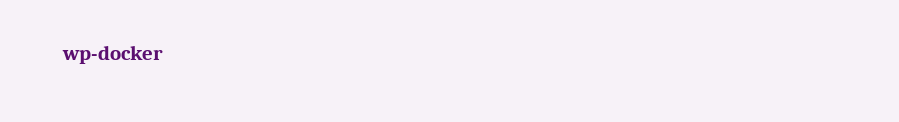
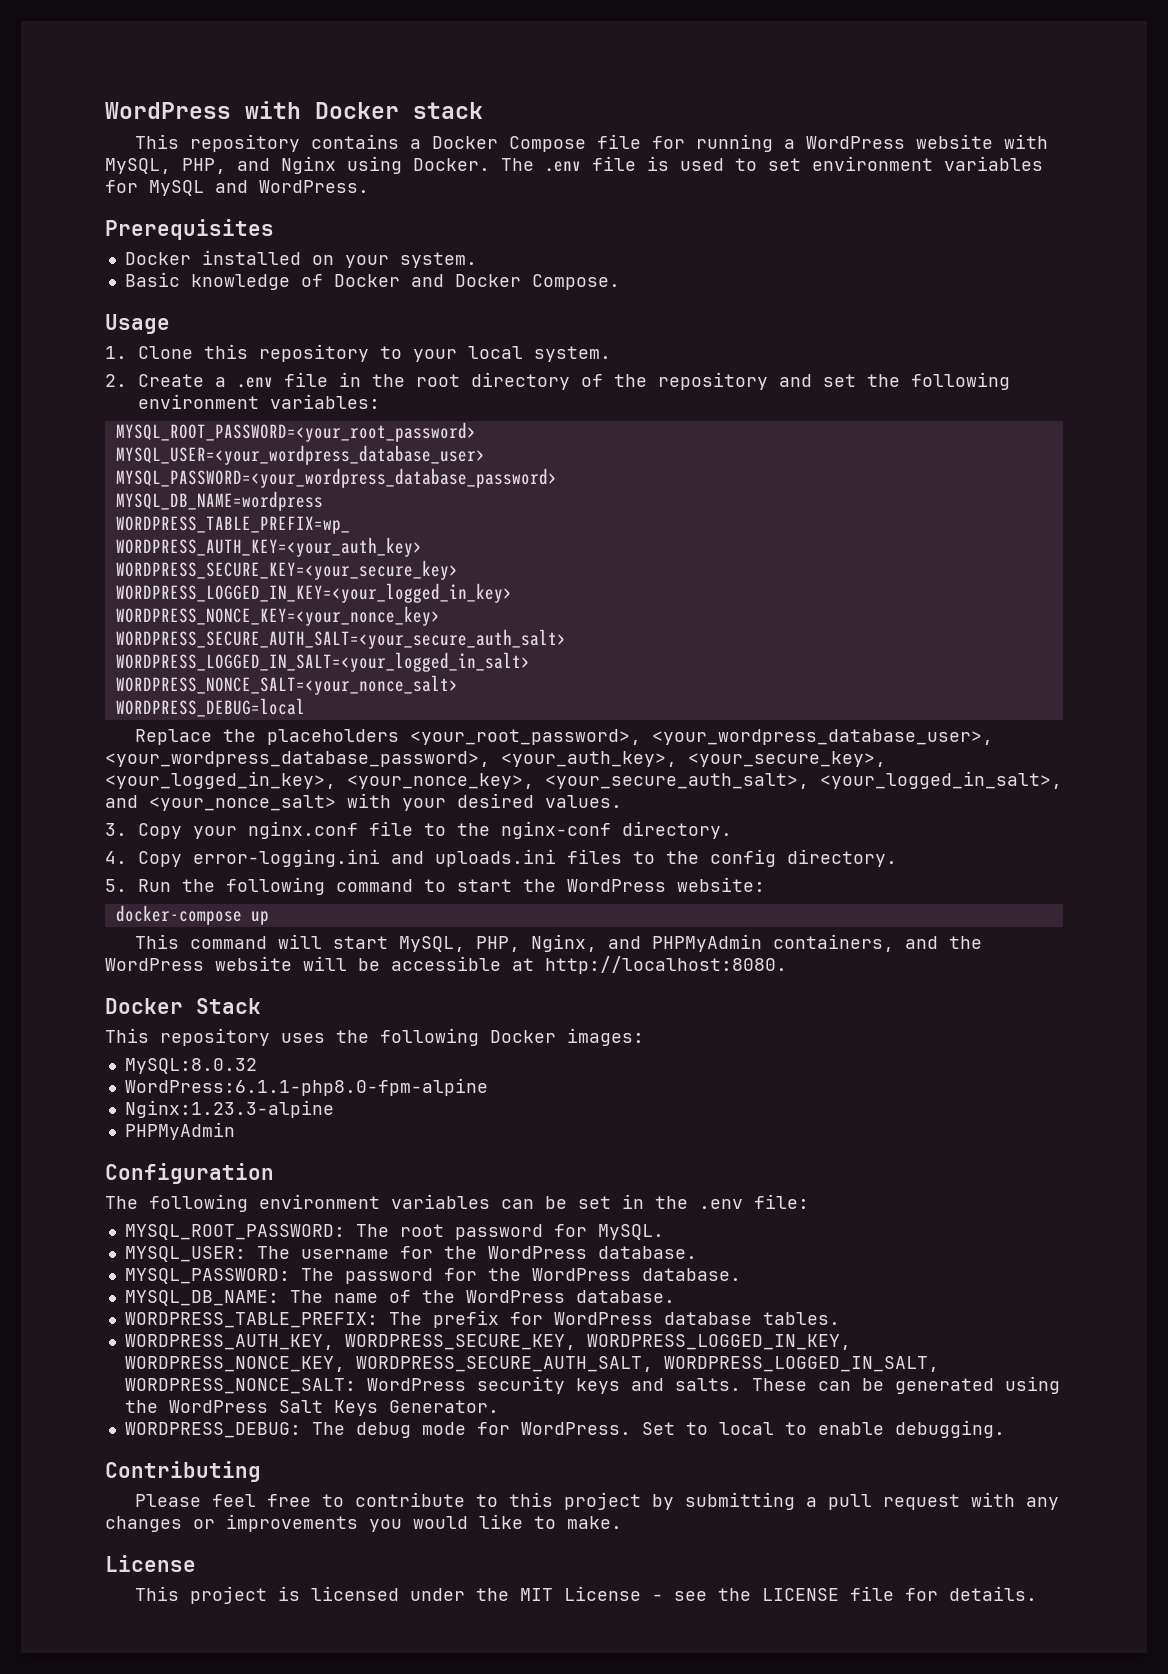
- wp-docker
+ WordPress with Docker stack
+ This repository contains a Docker Compose file for running a WordPress website with MySQL, PHP, and Nginx using Docker. The .env file is used to set environment variables for MySQL and WordPress.
+ Prerequisites
+ Docker installed on your system.
+ Basic knowledge of Docker and Docker Compose.
+ Usage
+ 1. Clone this repository to your local system.
+ 2. Create a .env file in the root directory of the repository and set the following environment variables:
+ MYSQL_ROOT_PASSWORD=<your_root_password>
+ MYSQL_USER=<your_wordpress_database_user>
+ MYSQL_PASSWORD=<your_wordpress_database_password>
+ MYSQL_DB_NAME=wordpress
+ WORDPRESS_TABLE_PREFIX=wp_
+ WORDPRESS_AUTH_KEY=<your_auth_key>
+ WORDPRESS_SECURE_KEY=<your_secure_key>
+ WORDPRESS_LOGGED_IN_KEY=<your_logged_in_key>
+ WORDPRESS_NONCE_KEY=<your_nonce_key>
+ WORDPRESS_SECURE_AUTH_SALT=<your_secure_auth_salt>
+ WORDPRESS_LOGGED_IN_SALT=<your_logged_in_salt>
+ WORDPRESS_NONCE_SALT=<your_nonce_salt>
+ WORDPRESS_DEBUG=local
+ Replace the placeholders <your_root_password>, <your_wordpress_database_user>, <your_wordpress_database_password>, <your_auth_key>, <your_secure_key>, <your_logged_in_key>, <your_nonce_key>, <your_secure_auth_salt>, <your_logged_in_salt>, and <your_nonce_salt> with your desired values.
+ 3. Copy your nginx.conf file to the nginx-conf directory.
+ 4. Copy error-logging.ini and uploads.ini files to the config directory.
+ 5. Run the following command to start the WordPress website:
+ docker-compose up
+ This command will start MySQL, PHP, Nginx, and PHPMyAdmin containers, and the WordPress website will be accessible at http://localhost:8080.
+ Docker Stack
+ This repository uses the following Docker images:
+ MySQL:8.0.32
+ WordPress:6.1.1-php8.0-fpm-alpine
+ Nginx:1.23.3-alpine
+ PHPMyAdmin
+ Configuration
+ The following environment variables can be set in the .env file:
+ MYSQL_ROOT_PASSWORD: The root password for MySQL.
+ MYSQL_USER: The username for the WordPress database.
+ MYSQL_PASSWORD: The password for the WordPress database.
+ MYSQL_DB_NAME: The name of the WordPress database.
+ WORDPRESS_TABLE_PREFIX: The prefix for WordPress database tables.
+ WORDPRESS_AUTH_KEY, WORDPRESS_SECURE_KEY, WORDPRESS_LOGGED_IN_KEY, WORDPRESS_NONCE_KEY, WORDPRESS_SECURE_AUTH_SALT, WORDPRESS_LOGGED_IN_SALT, WORDPRESS_NONCE_SALT: WordPress security keys and salts. These can be generated using the WordPress Salt Keys Generator.
+ WORDPRESS_DEBUG: The debug mode for WordPress. Set to local to enable debugging.
+ Contributing
+ Please feel free to contribute to this project by submitting a pull request with any changes or improvements you would like to make.
+ License
+ This project is licensed under the MIT License - see the LICENSE file for details.

